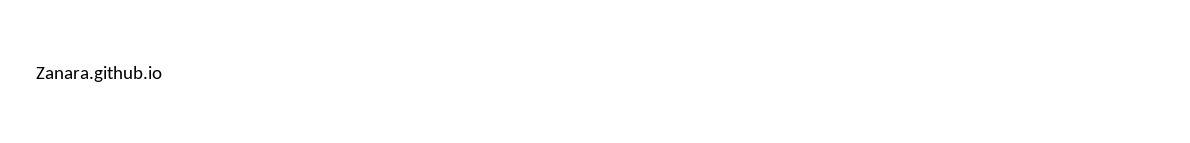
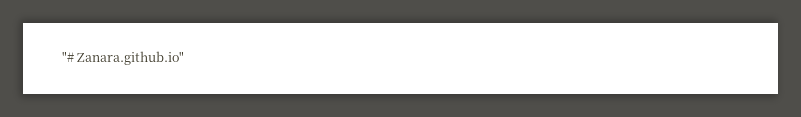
- Zanara.github.io
+ "# Zanara.github.io"

